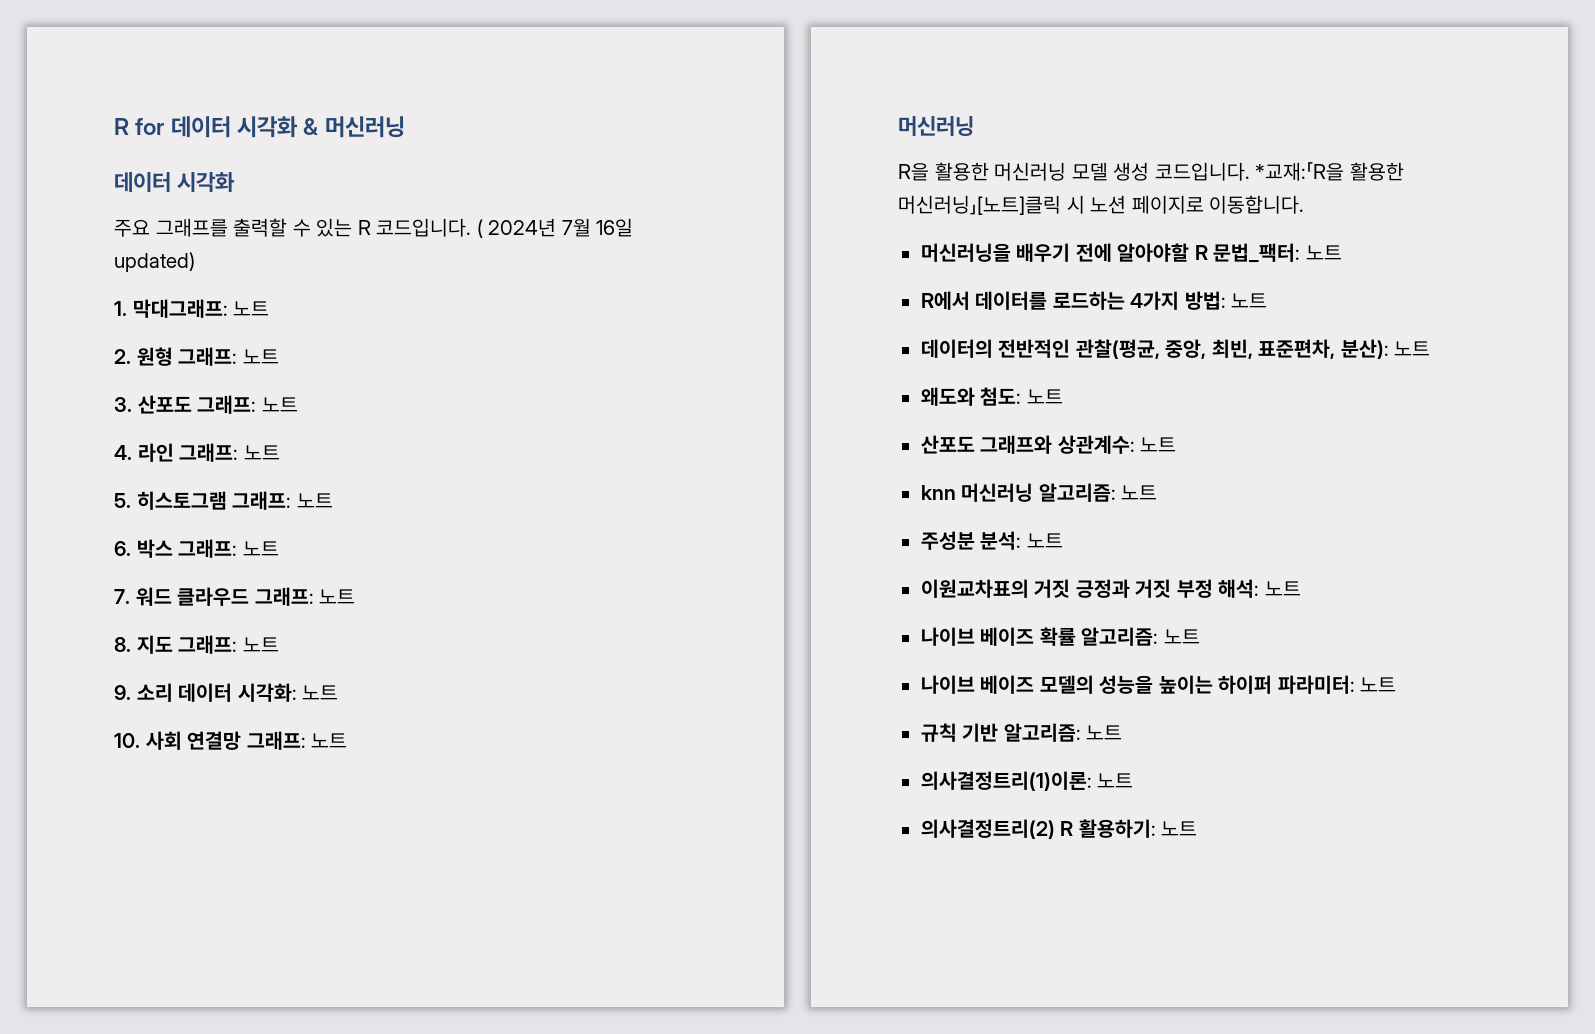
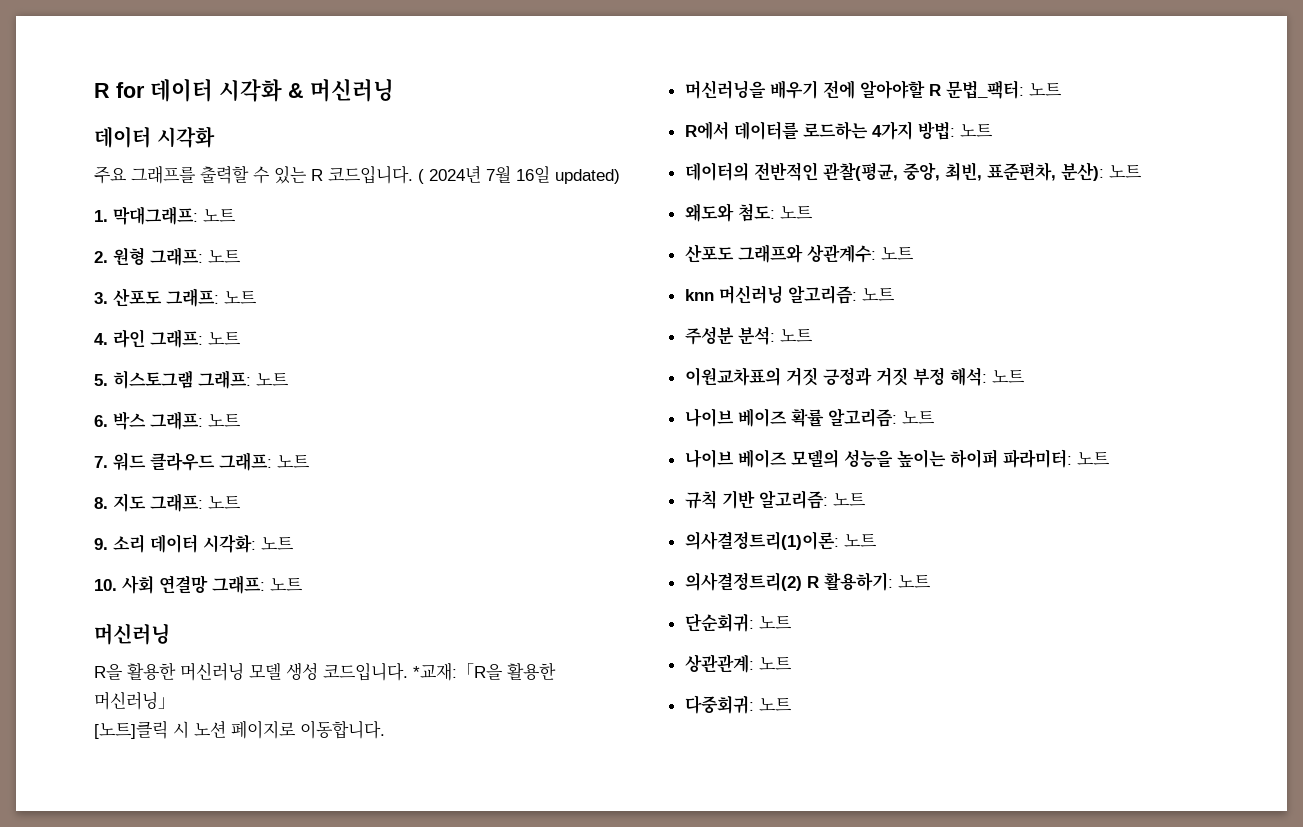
- *교재:「R을 활용한 머신러닝」[노트]클릭 시 노션 페이지로 이동합니다.
+ *교재:「R을 활용한 머신러닝」
+ [노트]클릭 시 노션 페이지로 이동합니다.
+ 단순회귀: 노트
+ 상관관계: 노트
+ 다중회귀: 노트

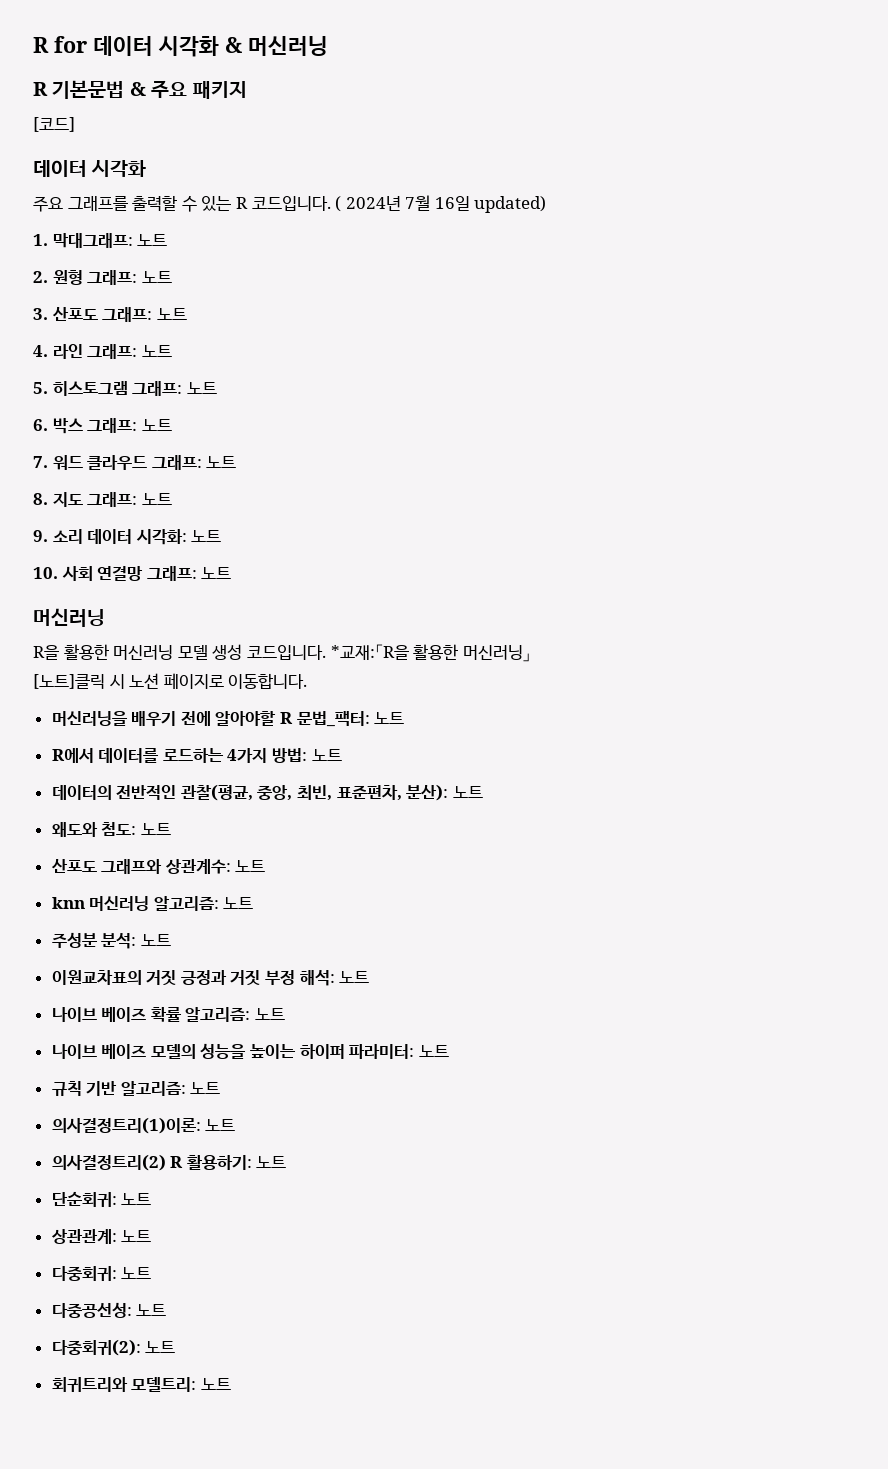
+ R 기본문법 & 주요 패키지
+ [코드]
+ 다중공선성: 노트
+ 다중회귀(2): 노트
+ 회귀트리와 모델트리: 노트

